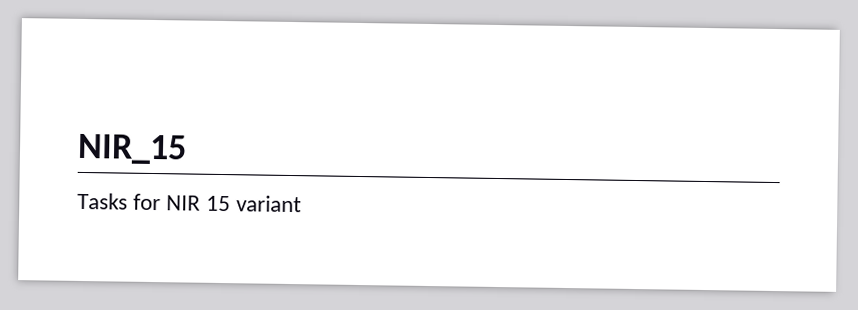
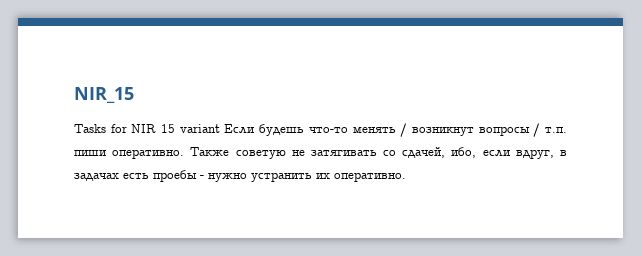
- Tasks for NIR 15 variant
+ Tasks for NIR 15 variant Если будешь что-то менять / возникнут вопросы / т.п. пиши оперативно. Также советую не затягивать со сдачей, ибо, если вдруг, в задачах есть проебы - нужно устранить их оперативно.

